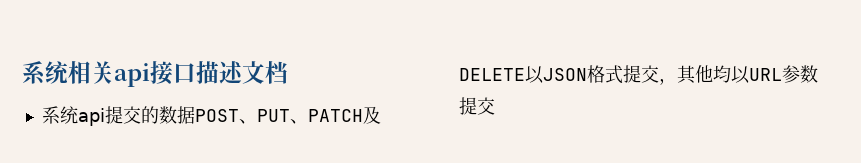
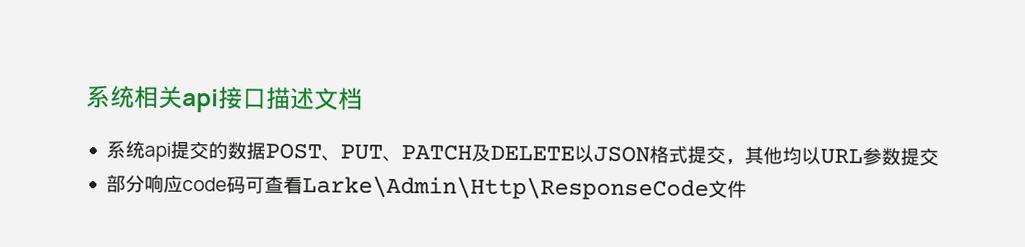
+ 部分响应code码可查看Larke\Admin\Http\ResponseCode文件

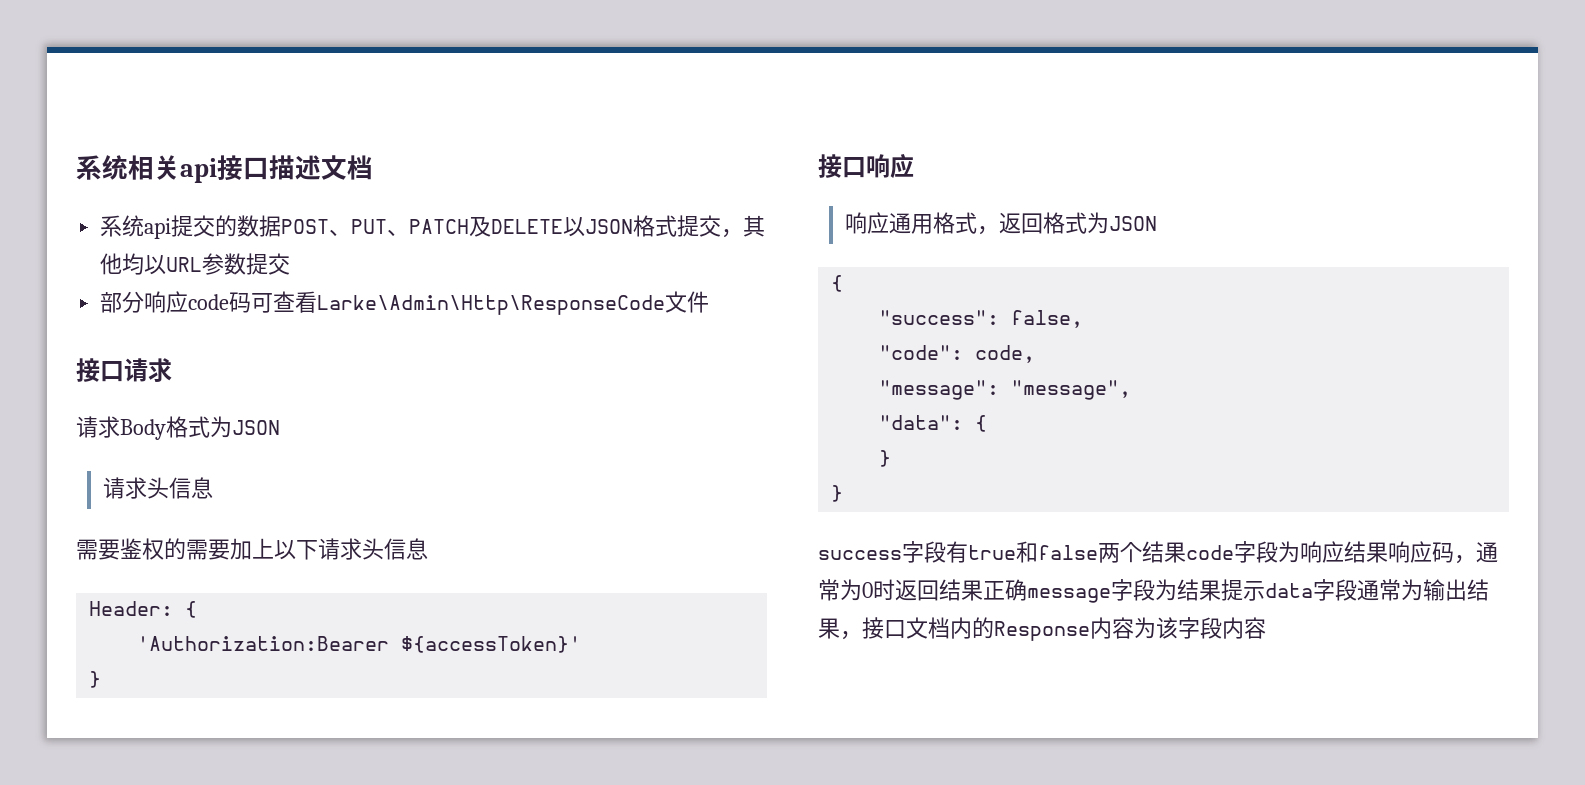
+ 接口请求
+ 请求Body格式为JSON
+ 请求头信息
+ 需要鉴权的需要加上以下请求头信息
+ Header: {
+ 'Authorization:Bearer ${accessToken}'
+ }
+ 接口响应
+ 响应通用格式，返回格式为JSON
+ {
+ "success": false,
+ "code": code,
+ "message": "message",
+ "data": {
+ }
+ }
+ success字段有true和false两个结果code字段为响应结果响应码，通常为0时返回结果正确message字段为结果提示data字段通常为输出结果，接口文档内的Response内容为该字段内容

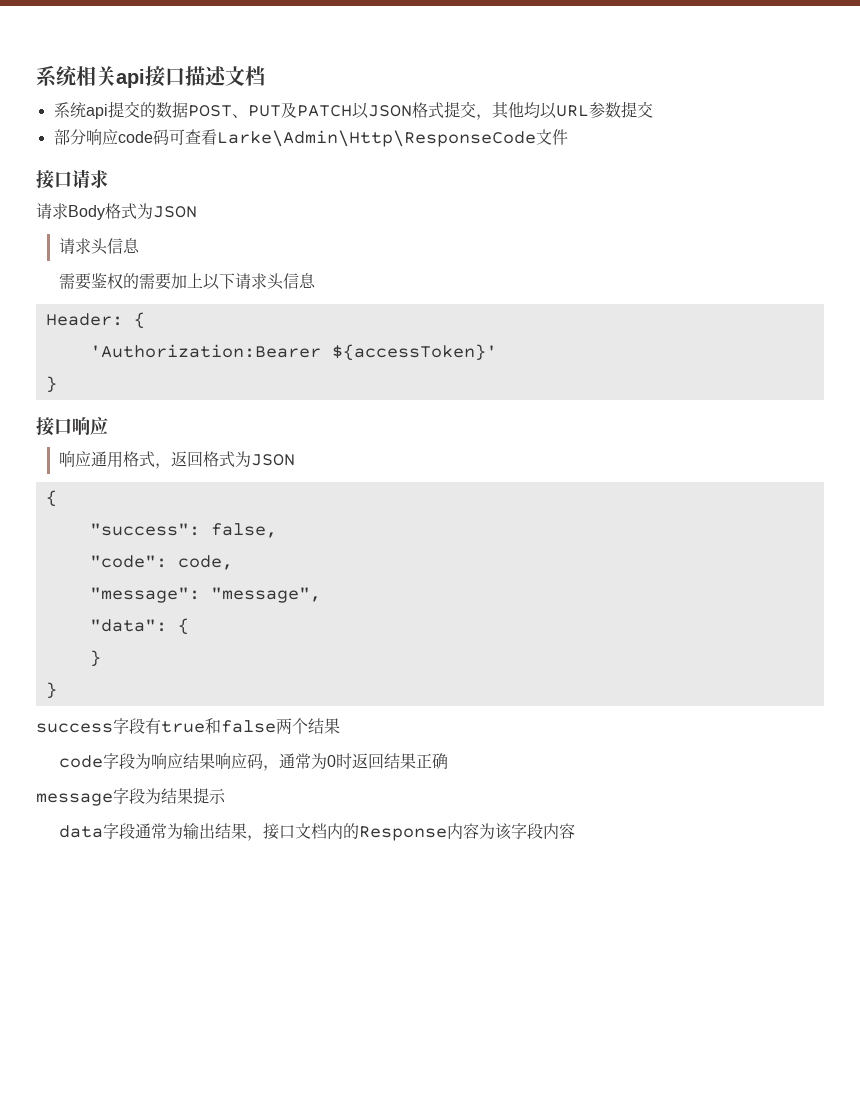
- 系统api提交的数据POST、PUT、PATCH及DELETE以JSON格式提交，其他均以URL参数提交
+ 系统api提交的数据POST、PUT及PATCH以JSON格式提交，其他均以URL参数提交
- success字段有true和false两个结果code字段为响应结果响应码，通常为0时返回结果正确message字段为结果提示data字段通常为输出结果，接口文档内的Response内容为该字段内容
+ success字段有true和false两个结果
+ code字段为响应结果响应码，通常为0时返回结果正确
+ message字段为结果提示
+ data字段通常为输出结果，接口文档内的Response内容为该字段内容

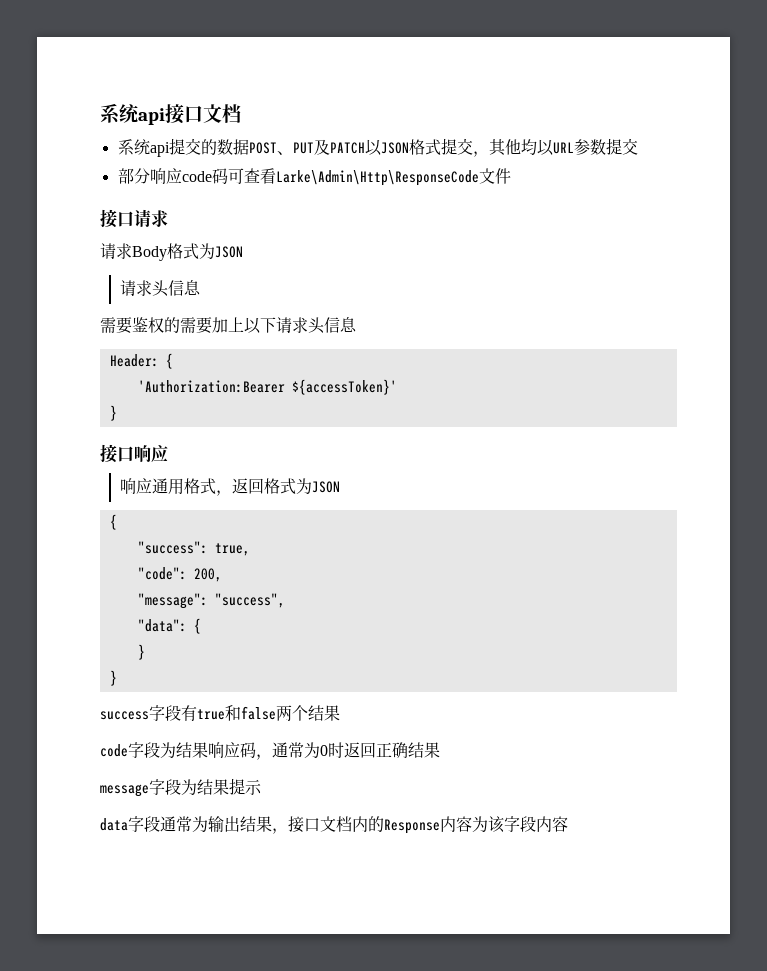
- 系统相关api接口描述文档
+ 系统api接口文档
- "success": false,
+ "success": true,
- "code": code,
+ "code": 200,
- "message": "message",
+ "message": "success",
- code字段为响应结果响应码，通常为0时返回结果正确
+ code字段为结果响应码，通常为0时返回正确结果

